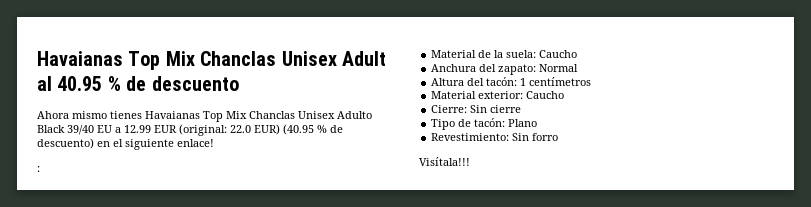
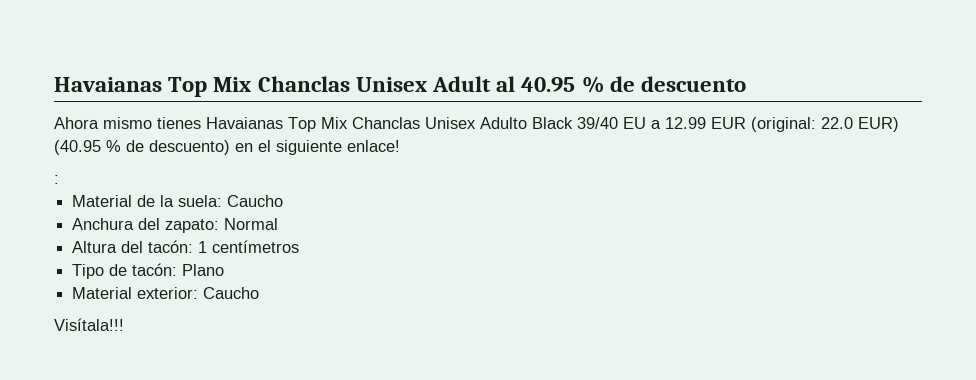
- Material exterior: Caucho
- Cierre: Sin cierre
- Revestimiento: Sin forro
+ Material exterior: Caucho

